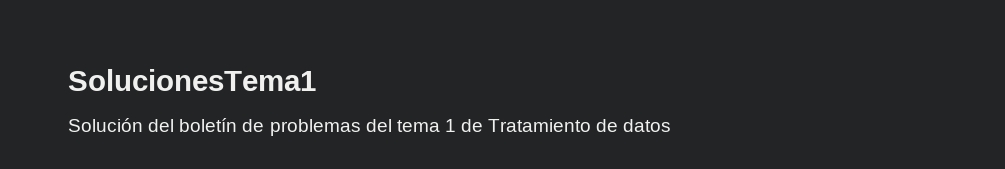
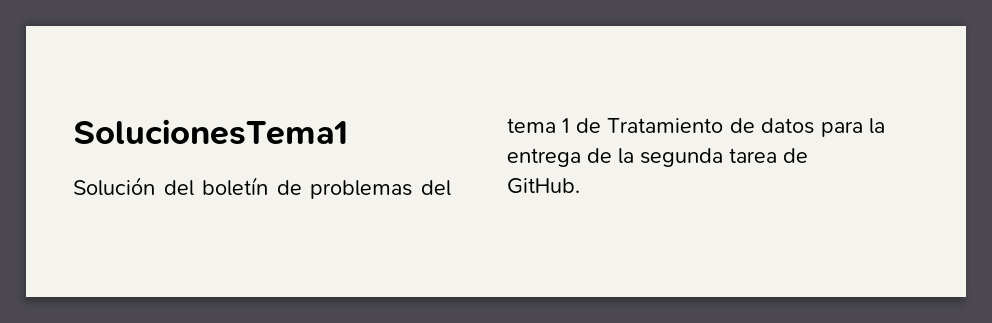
- Solución del boletín de problemas del tema 1 de Tratamiento de datos
+ Solución del boletín de problemas del tema 1 de Tratamiento de datos para la entrega de la segunda tarea de GitHub.

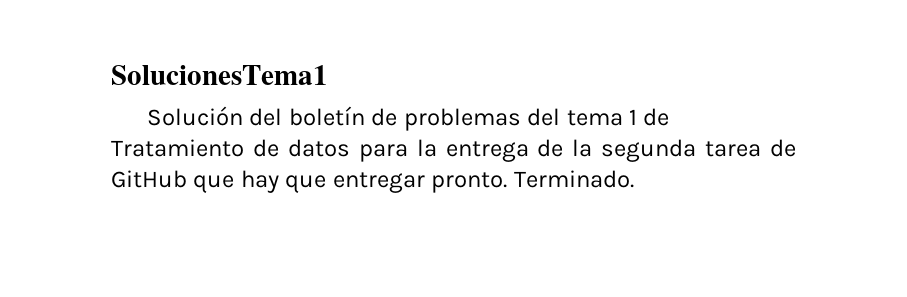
- Solución del boletín de problemas del tema 1 de Tratamiento de datos para la entrega de la segunda tarea de GitHub.
+ Solución del boletín de problemas del tema 1 de Tratamiento de datos para la entrega de la segunda tarea de GitHub que hay que entregar pronto. Terminado.

